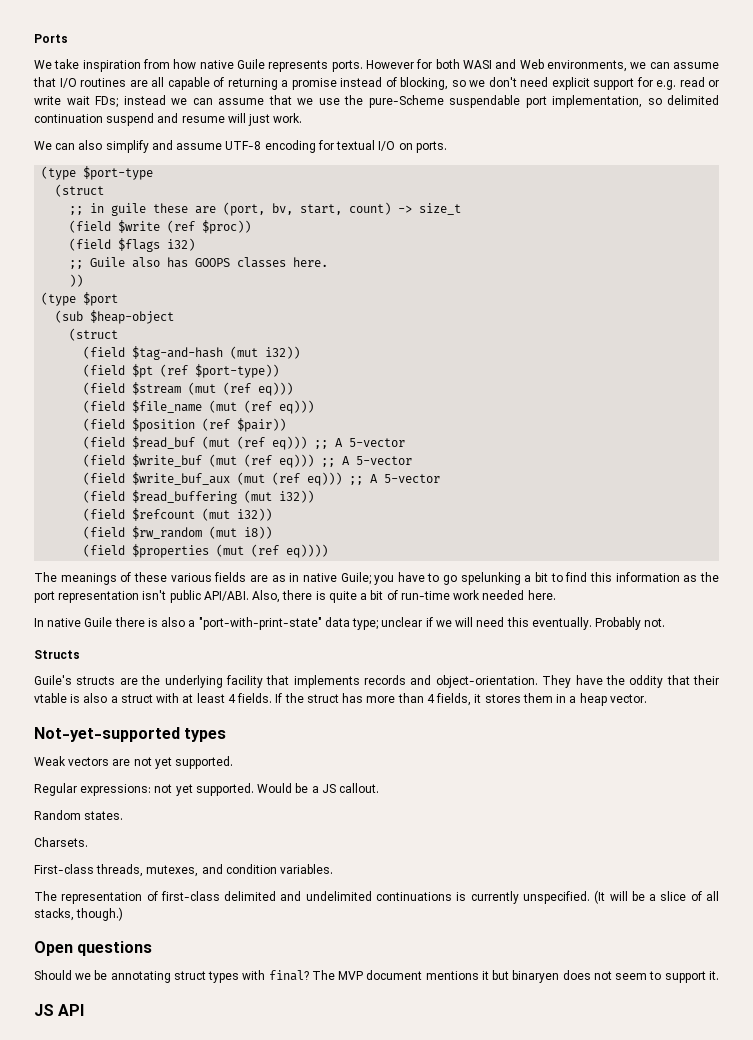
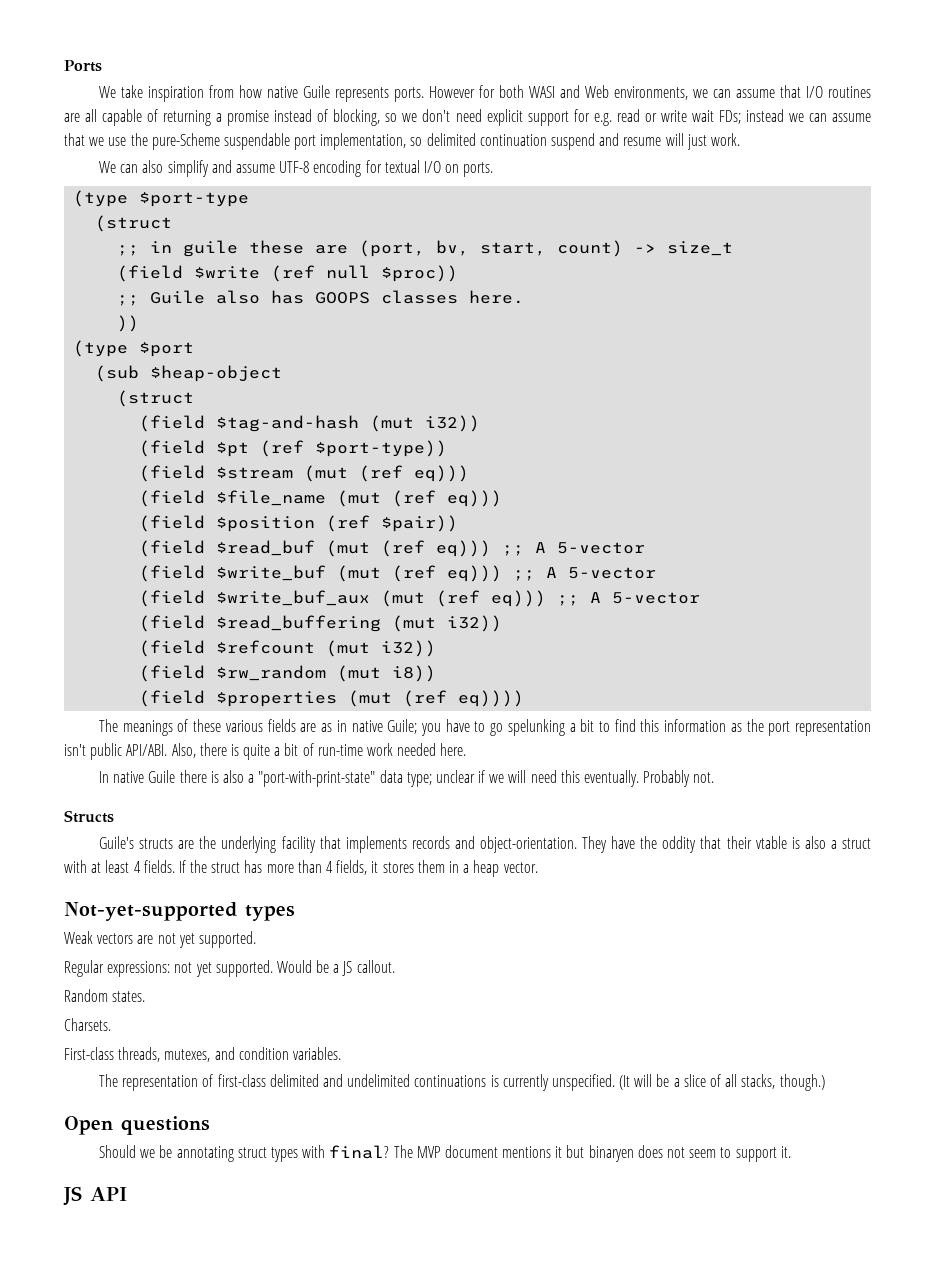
- (field $write (ref $proc))
+ (field $write (ref null $proc))
- (field $flags i32)

